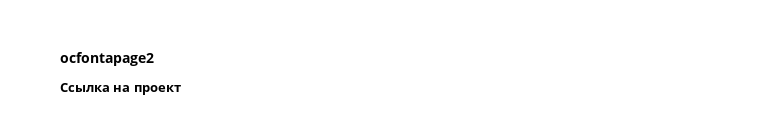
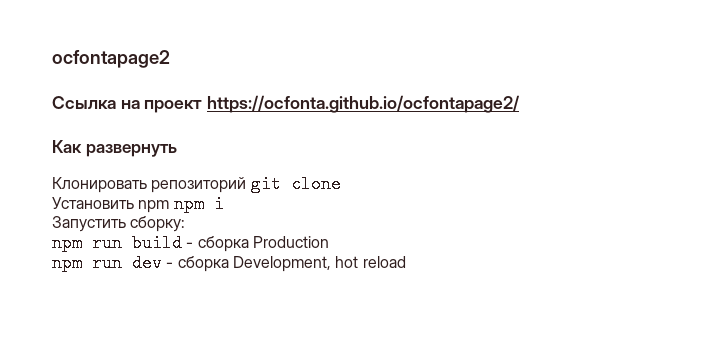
- Ссылка на проект
+ Ссылка на проект https://ocfonta.github.io/ocfontapage2/
+ Как развернуть
+ Клонировать репозиторий git clone
+ Установить npm npm i
+ Запустить сборку:
+ npm run build - сборка Production
+ npm run dev - сборка Development, hot reload

